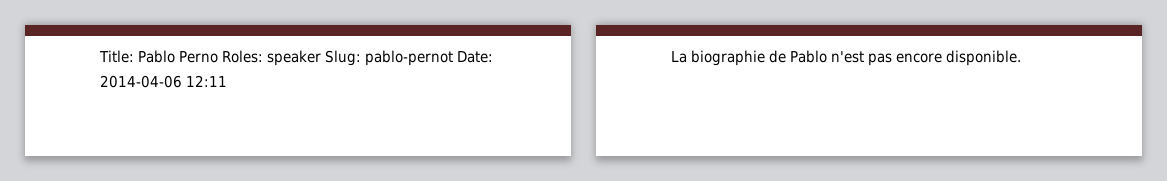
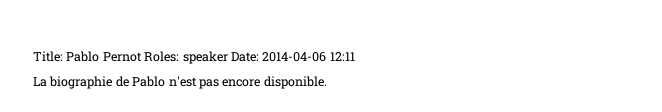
- Title: Pablo Perno Roles: speaker Slug: pablo-pernot Date: 2014-04-06 12:11
+ Title: Pablo Pernot Roles: speaker Date: 2014-04-06 12:11

